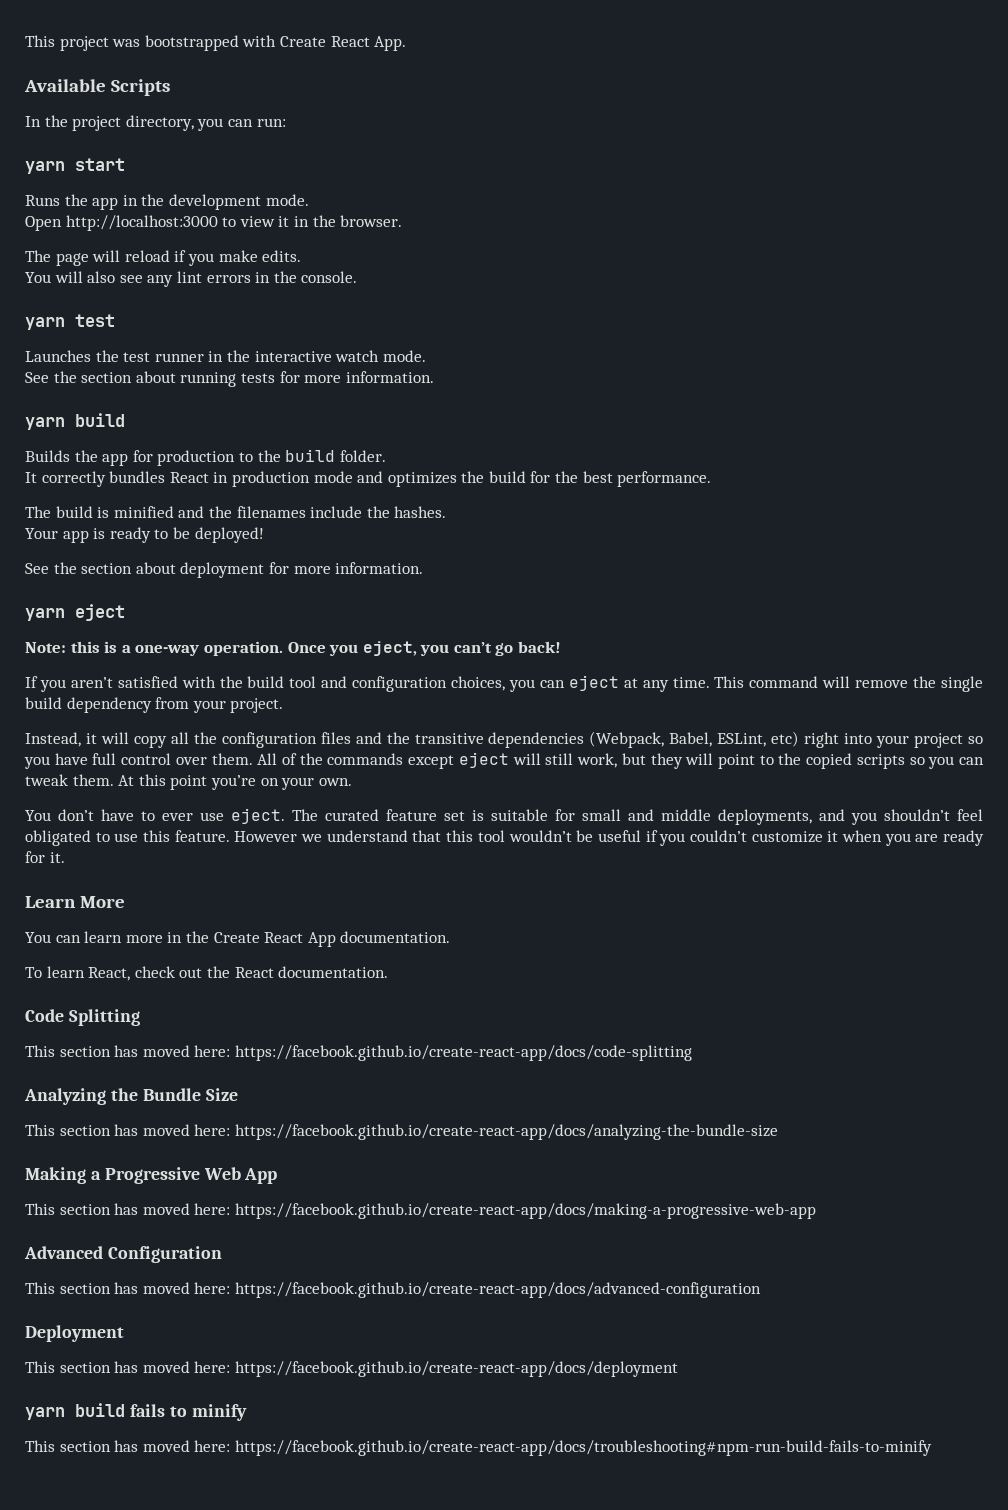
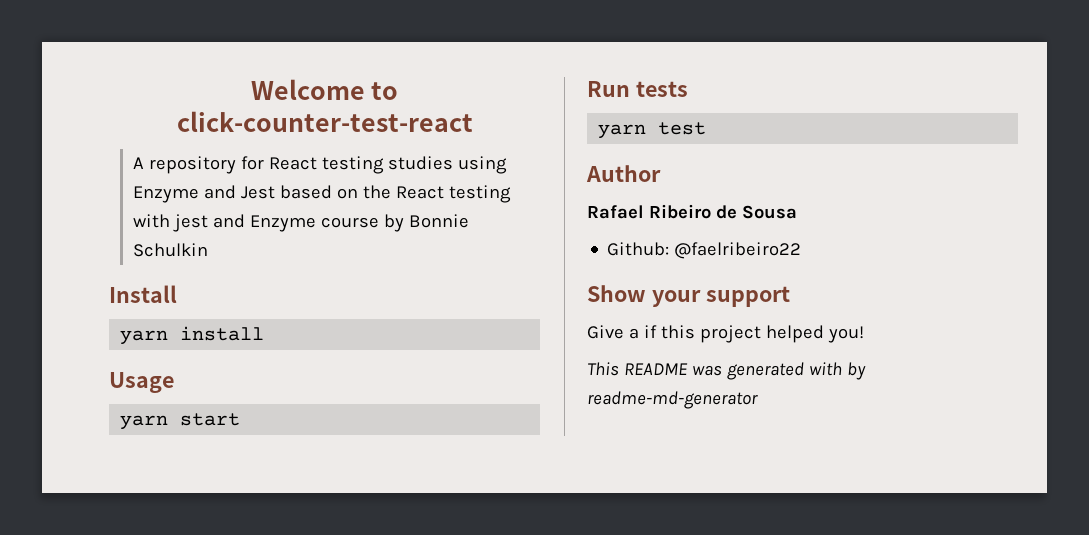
- This project was bootstrapped with Create React App.
- Available Scripts
- In the project directory, you can run:
+ Welcome to click-counter-test-react
+ A repository for React testing studies using Enzyme and Jest based on the React testing with jest and Enzyme course by Bonnie Schulkin
+ Install
+ yarn install
+ Usage
  yarn start
- Runs the app in the development mode.
- Open http://localhost:3000 to view it in the browser.
- The page will reload if you make edits.
- You will also see any lint errors in the console.
+ Run tests
  yarn test
- Launches the test runner in the interactive watch mode.
- See the section about running tests for more information.
- yarn build
- Builds the app for production to the build folder.
- It correctly bundles React in production mode and optimizes the build for the best performance.
- The build is minified and the filenames include the hashes.
- Your app is ready to be deployed!
- See the section about deployment for more information.
- yarn eject
- Note: this is a one-way operation. Once you eject, you can’t go back!
- If you aren’t satisfied with the build tool and configuration choices, you can eject at any time. This command will remove the single build dependency from your project.
- Instead, it will copy all the configuration files and the transitive dependencies (Webpack, Babel, ESLint, etc) right into your project so you have full control over them. All of the commands except eject will still work, but they will point to the copied scripts so you can tweak them. At this point you’re on your own.
- You don’t have to ever use eject. The curated feature set is suitable for small and middle deployments, and you shouldn’t feel obligated to use this feature. However we understand that this tool wouldn’t be useful if you couldn’t customize it when you are ready for it.
- Learn More
- You can learn more in the Create React App documentation.
- To learn React, check out the React documentation.
- Code Splitting
- This section has moved here: https://facebook.github.io/create-react-app/docs/code-splitting
- Analyzing the Bundle Size
- This section has moved here: https://facebook.github.io/create-react-app/docs/analyzing-the-bundle-size
- Making a Progressive Web App
- This section has moved here: https://facebook.github.io/create-react-app/docs/making-a-progressive-web-app
- Advanced Configuration
- This section has moved here: https://facebook.github.io/create-react-app/docs/advanced-configuration
- Deployment
- This section has moved here: https://facebook.github.io/create-react-app/docs/deployment
- yarn build fails to minify
- This section has moved here: https://facebook.github.io/create-react-app/docs/troubleshooting#npm-run-build-fails-to-minify
+ Author
+ Rafael Ribeiro de Sousa
+ Github: @faelribeiro22
+ Show your support
+ Give a if this project helped you!
+ This README was generated with by readme-md-generator

